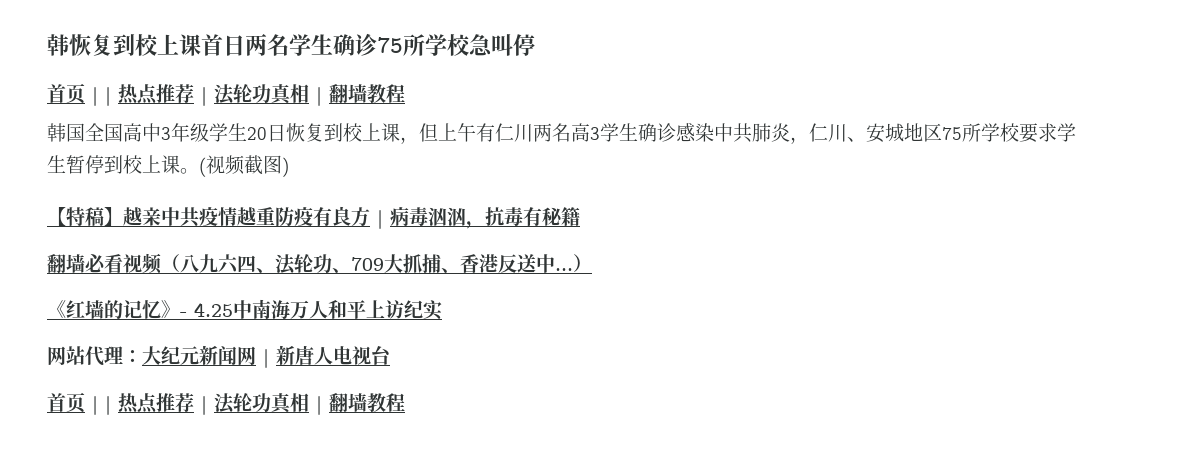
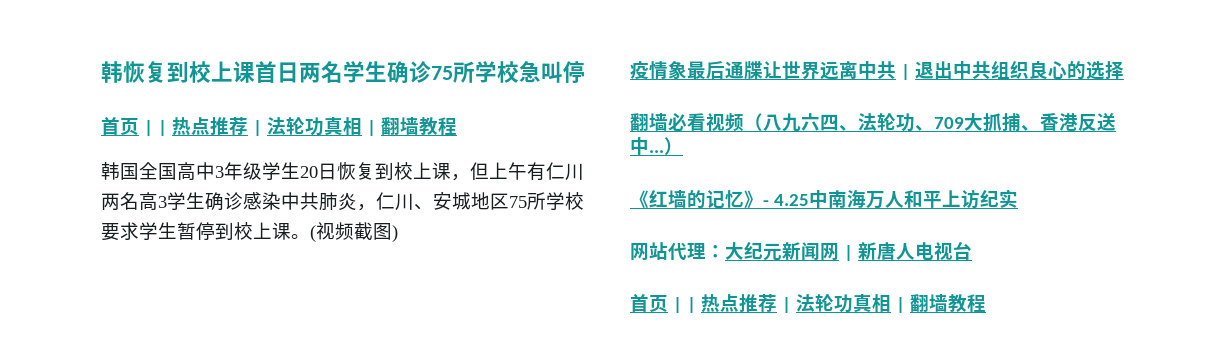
- 【特稿】越亲中共疫情越重防疫有良方 | 病毒汹汹，抗毒有秘籍
+ 疫情象最后通牒让世界远离中共 | 退出中共组织良心的选择

